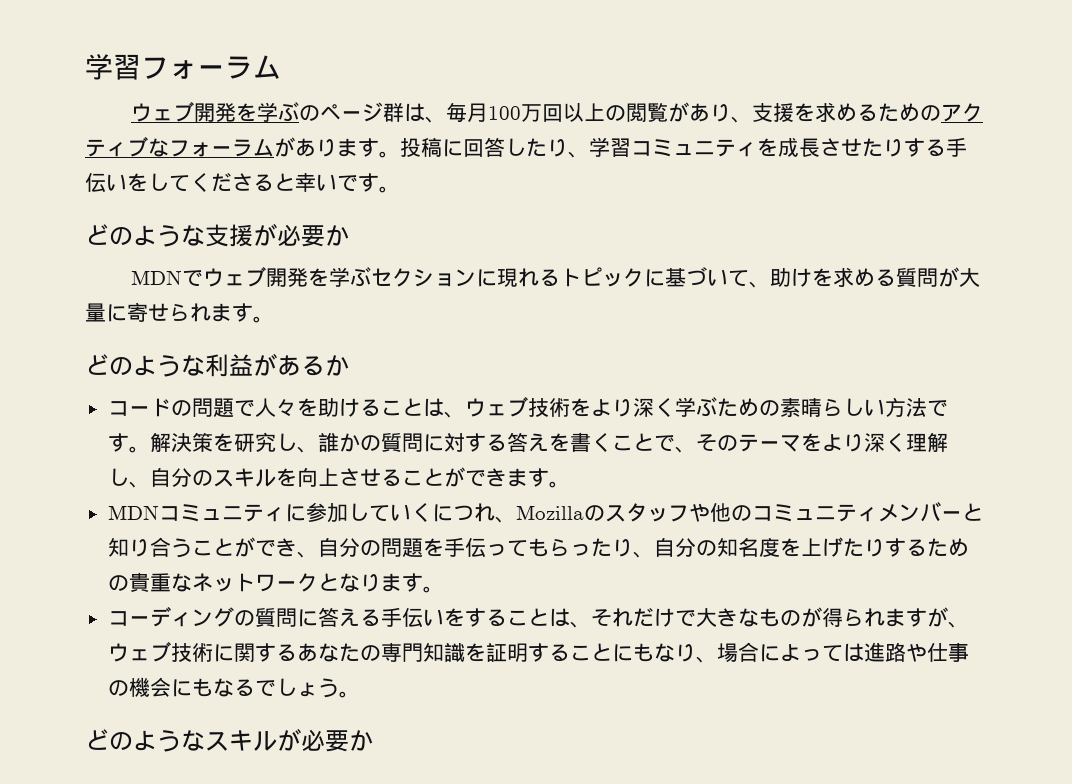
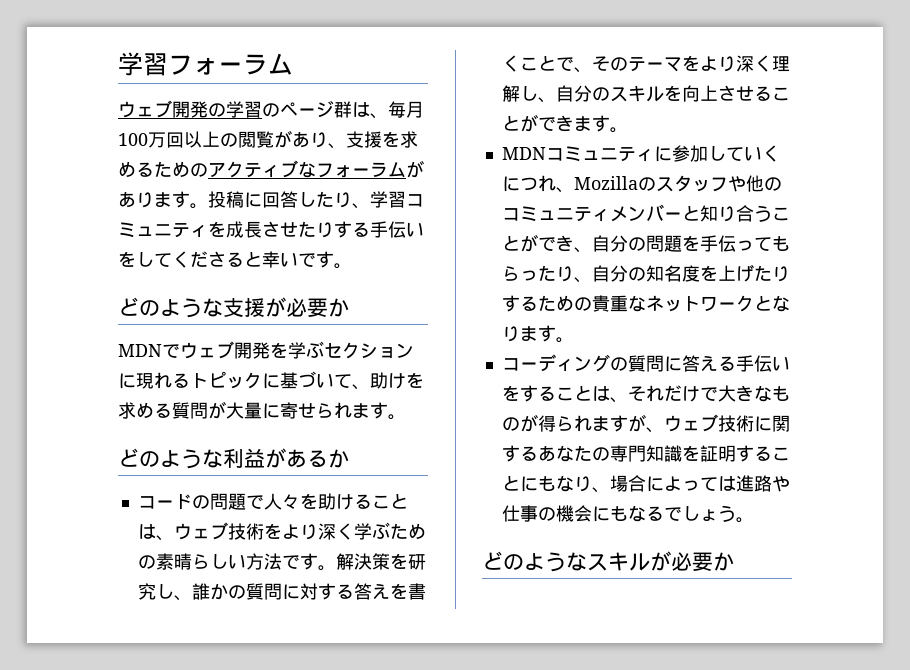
- ウェブ開発を学ぶのページ群は、毎月100万回以上の閲覧があり、支援を求めるためのアクティブなフォーラムがあります。
+ ウェブ開発の学習のページ群は、毎月100万回以上の閲覧があり、支援を求めるためのアクティブなフォーラムがあります。

